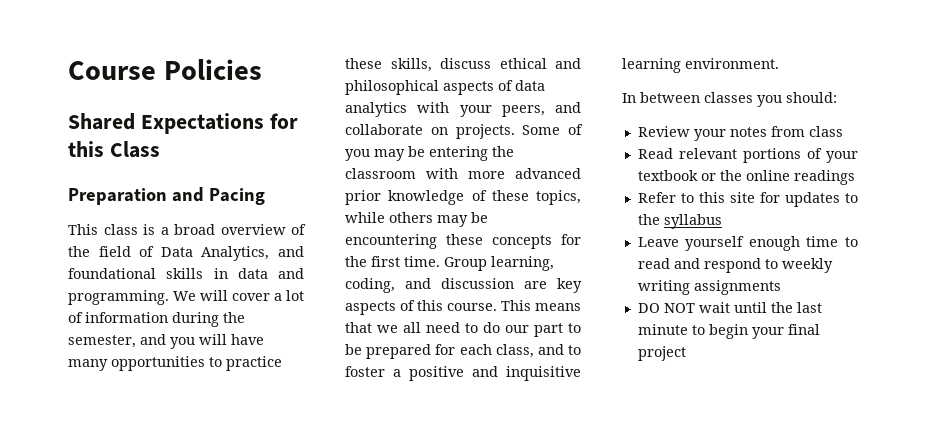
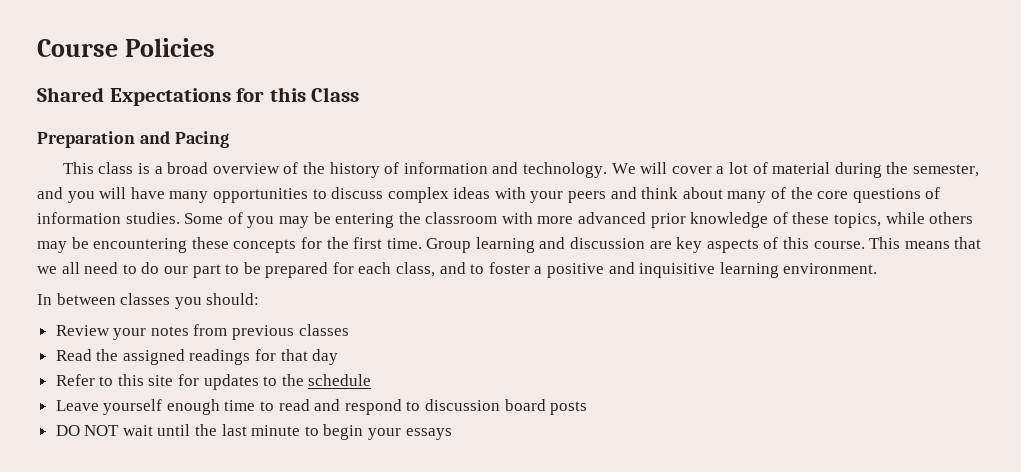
- This class is a broad overview of the field of Data Analytics, and foundational skills in data and programming.
+ This class is a broad overview of the history of information and technology.
- We will cover a lot of information during the semester, and you will have many opportunities to practice these skills, discuss ethical and philosophical aspects of data analytics with your peers, and collaborate on projects.
+ We will cover a lot of material during the semester, and you will have many opportunities to discuss complex ideas with your peers and think about many of the core questions of information studies.
- Group learning, coding, and discussion are key aspects of this course.
+ Group learning and discussion are key aspects of this course.
- Review your notes from class
+ Review your notes from previous classes
- Read relevant portions of your textbook or the online readings
+ Read the assigned readings for that day
- Refer to this site for updates to the syllabus
+ Refer to this site for updates to the schedule
- Leave yourself enough time to read and respond to weekly writing assignments
+ Leave yourself enough time to read and respond to discussion board posts
- DO NOT wait until the last minute to begin your final project
+ DO NOT wait until the last minute to begin your essays

